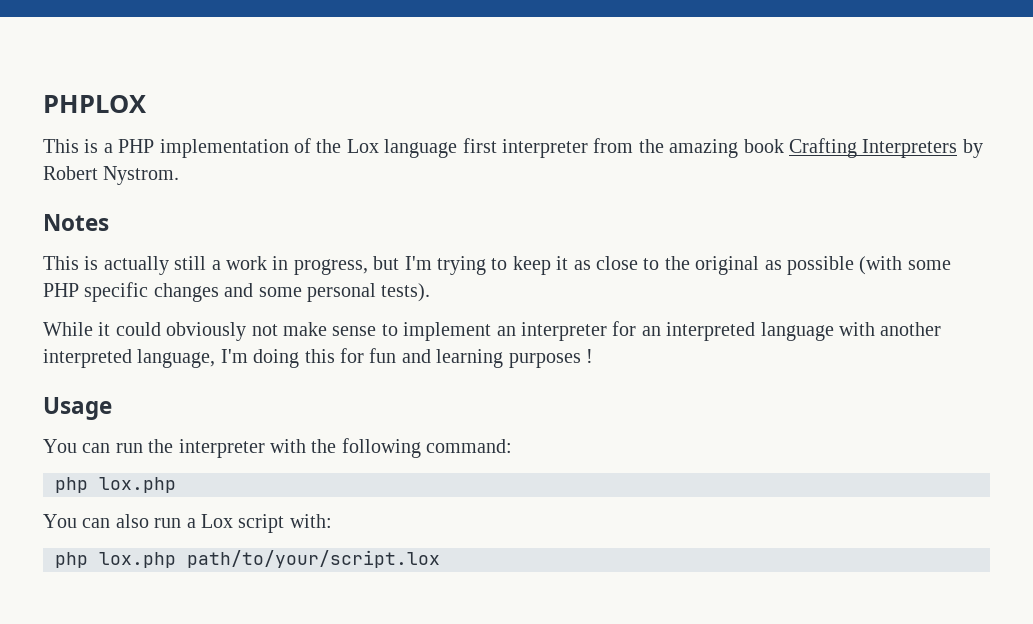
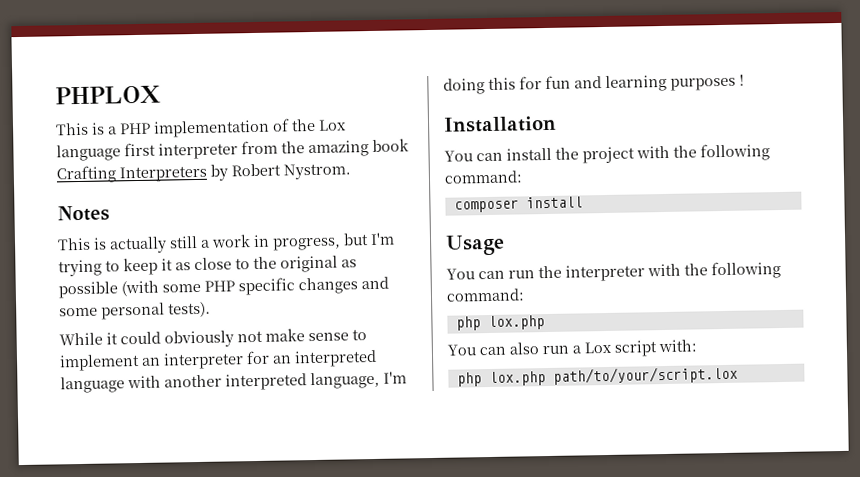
+ Installation
+ You can install the project with the following command:
+ composer install

